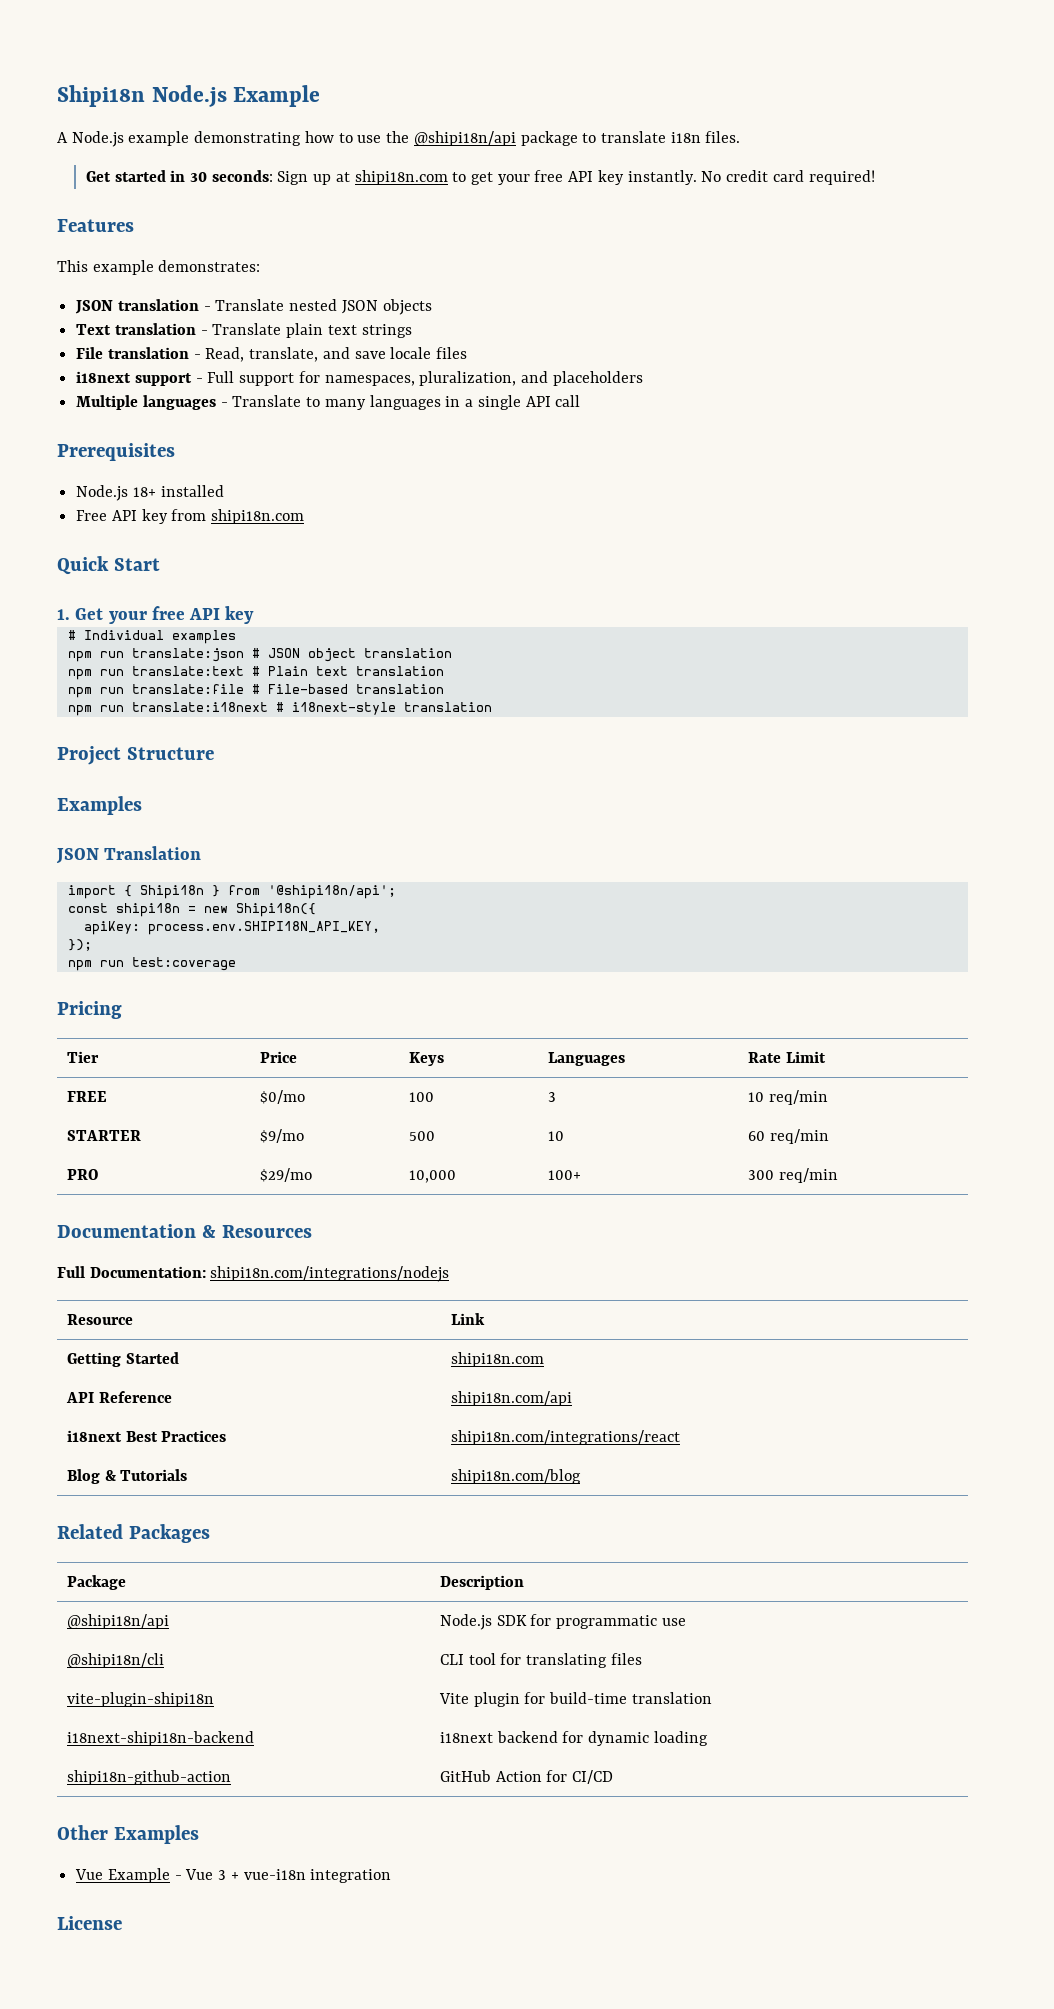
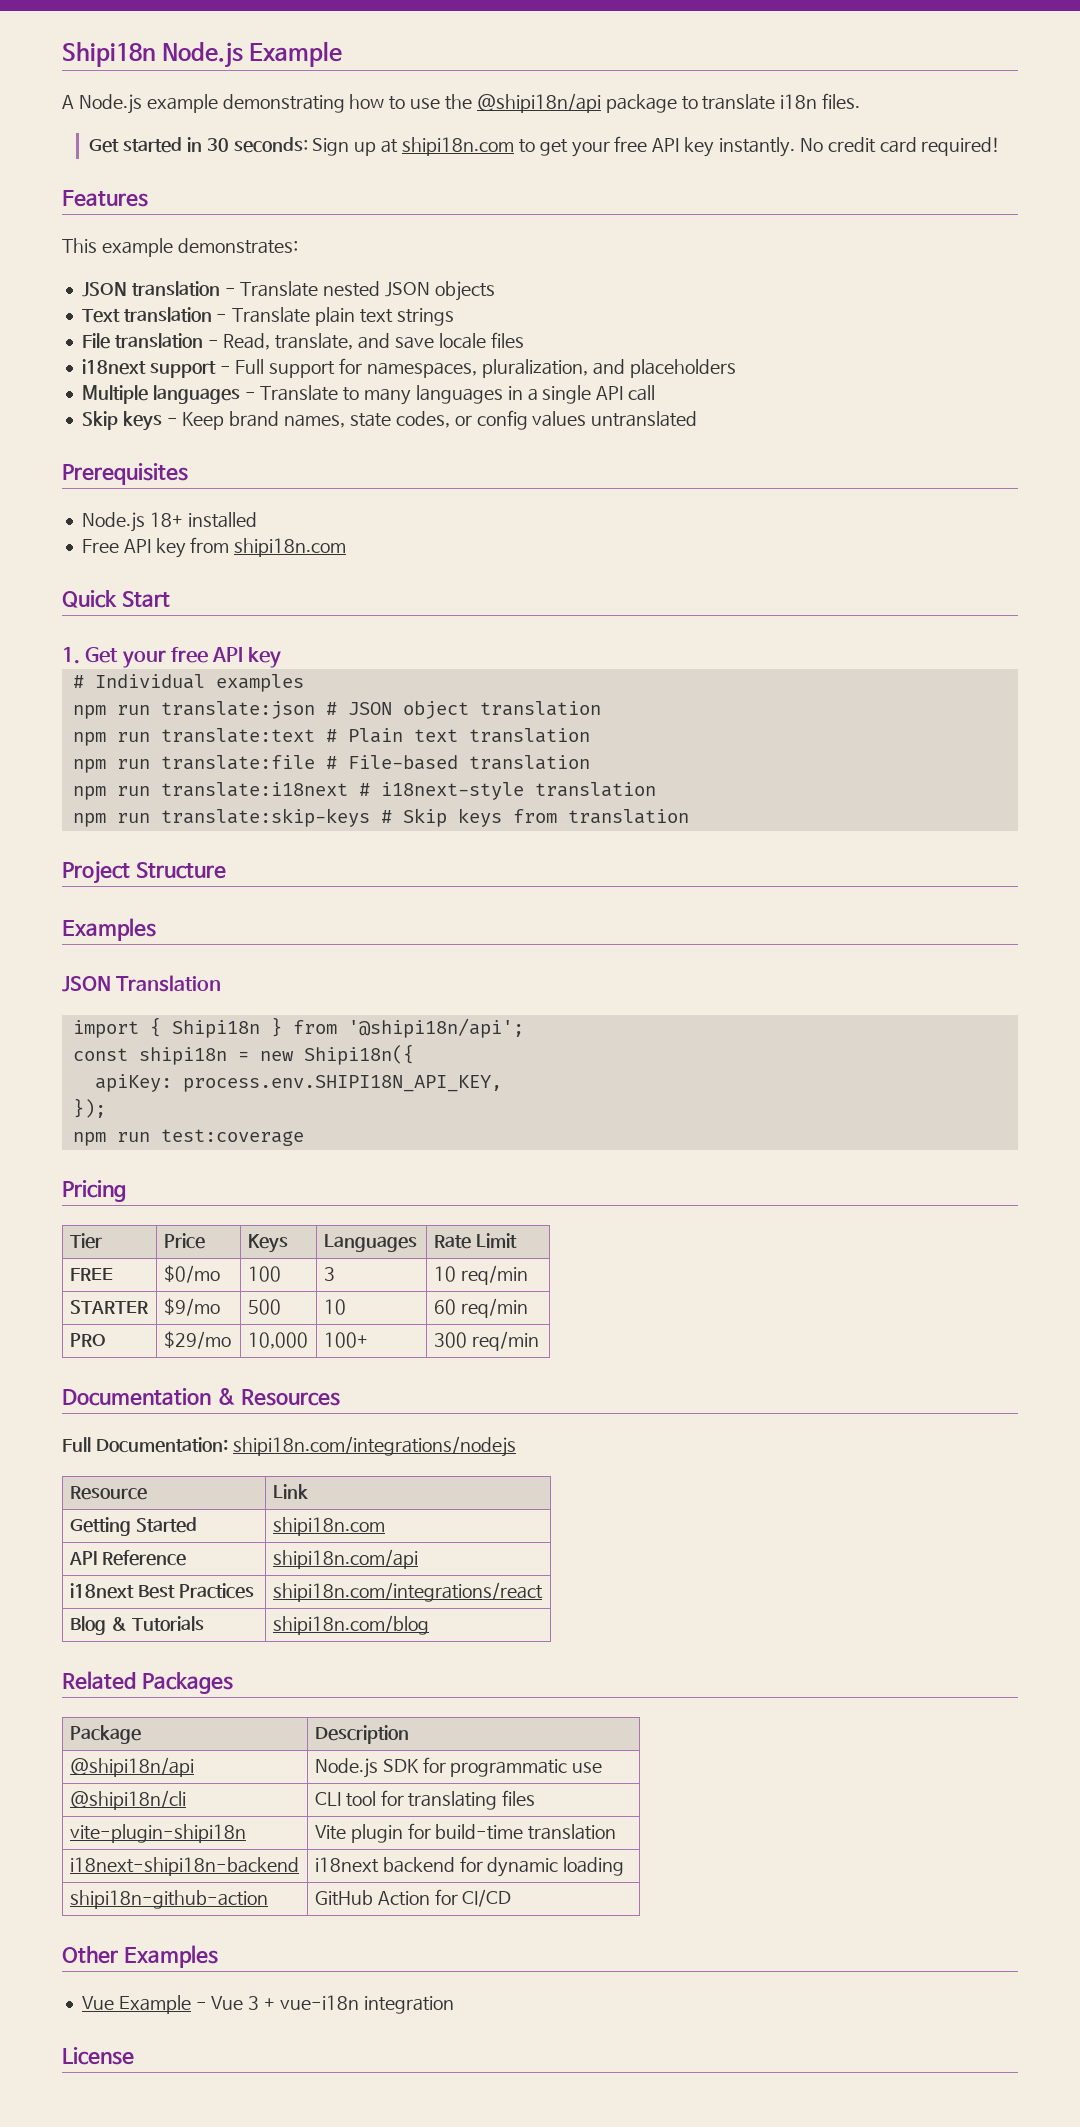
+ Skip keys - Keep brand names, state codes, or config values untranslated
+ npm run translate:skip-keys # Skip keys from translation

